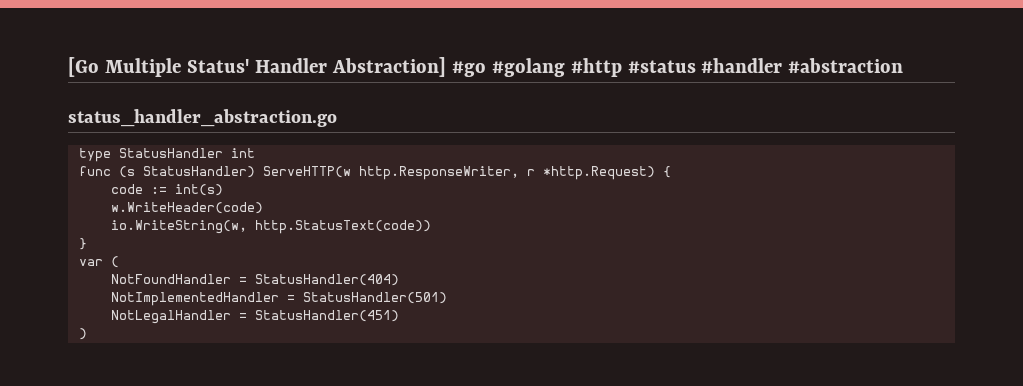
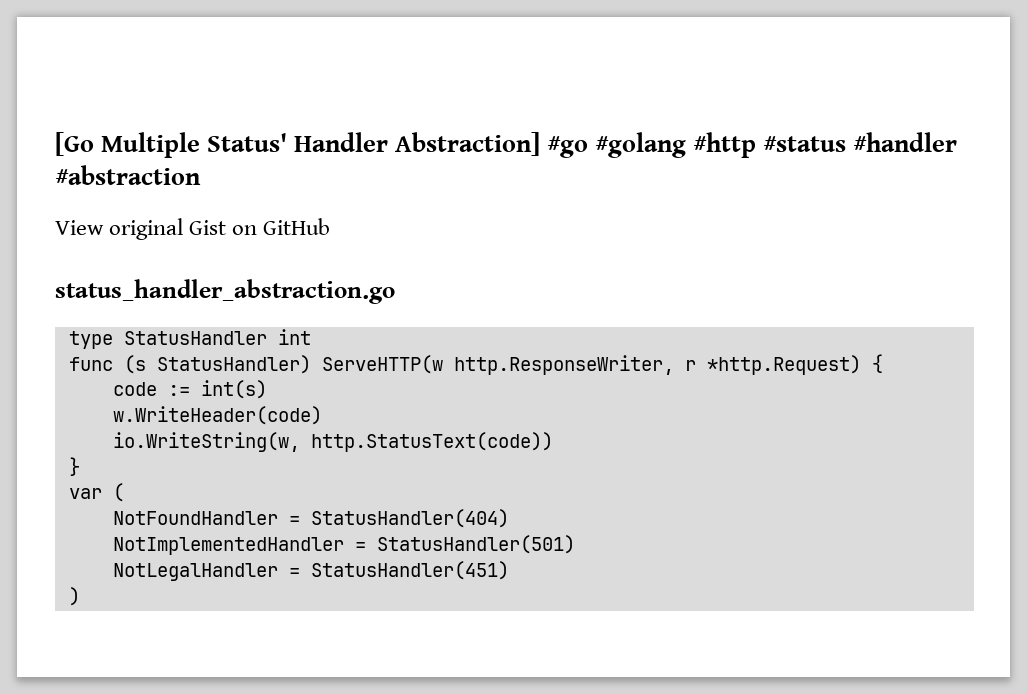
+ View original Gist on GitHub

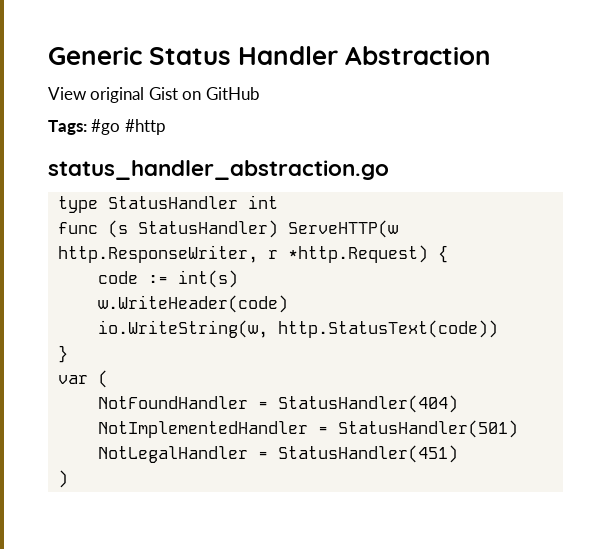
- [Go Multiple Status' Handler Abstraction] #go #golang #http #status #handler #abstraction
+ Generic Status Handler Abstraction
+ Tags: #go #http

